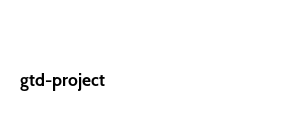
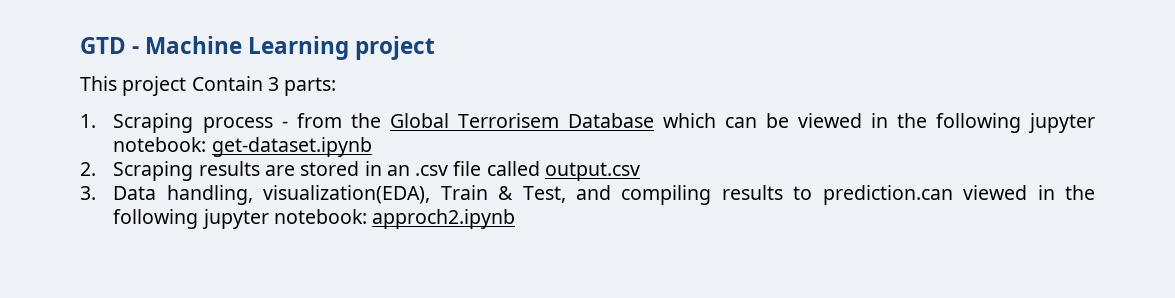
- gtd-project
+ GTD - Machine Learning project
+ This project Contain 3 parts:
+ 1. Scraping process - from the Global Terrorisem Database which can be viewed in the following jupyter notebook: get-dataset.ipynb
+ 2. Scraping results are stored in an .csv file called output.csv
+ 3. Data handling, visualization(EDA), Train & Test, and compiling results to prediction.can viewed in the following jupyter notebook: approch2.ipynb

